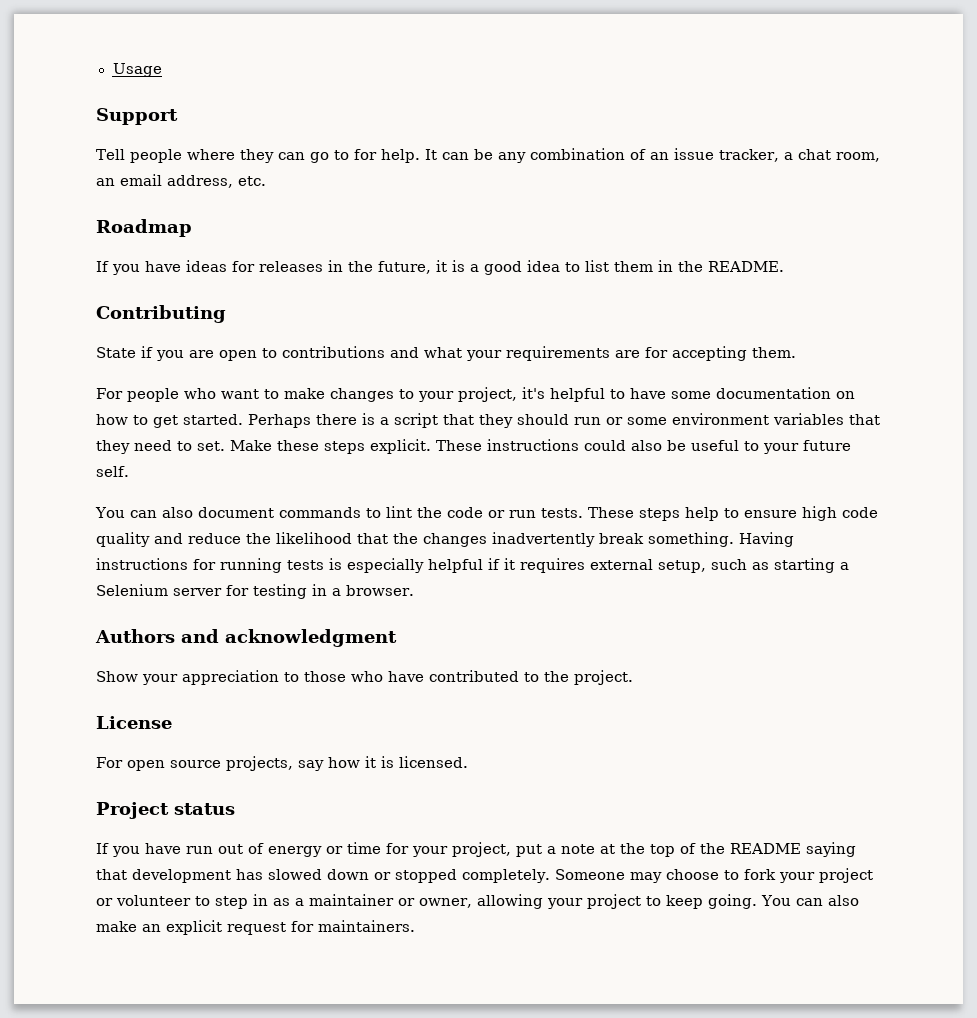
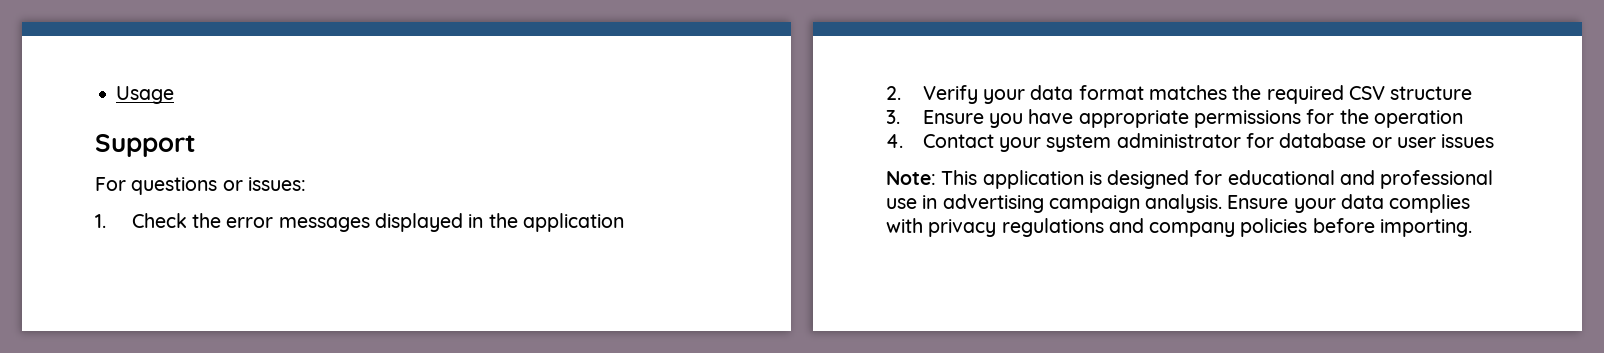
- Tell people where they can go to for help. It can be any combination of an issue tracker, a chat room, an email address, etc.
- Roadmap
- If you have ideas for releases in the future, it is a good idea to list them in the README.
- Contributing
- State if you are open to contributions and what your requirements are for accepting them.
- For people who want to make changes to your project, it's helpful to have some documentation on how to get started. Perhaps there is a script that they should run or some environment variables that they need to set. Make these steps explicit. These instructions could also be useful to your future self.
- You can also document commands to lint the code or run tests. These steps help to ensure high code quality and reduce the likelihood that the changes inadvertently break something. Having instructions for running tests is especially helpful if it requires external setup, such as starting a Selenium server for testing in a browser.
- Authors and acknowledgment
- Show your appreciation to those who have contributed to the project.
- License
- For open source projects, say how it is licensed.
- Project status
- If you have run out of energy or time for your project, put a note at the top of the README saying that development has slowed down or stopped completely. Someone may choose to fork your project or volunteer to step in as a maintainer or owner, allowing your project to keep going. You can also make an explicit request for maintainers.
+ For questions or issues:
+ 1. Check the error messages displayed in the application
+ 2. Verify your data format matches the required CSV structure
+ 3. Ensure you have appropriate permissions for the operation
+ 4. Contact your system administrator for database or user issues
+ Note: This application is designed for educational and professional use in advertising campaign analysis. Ensure your data complies with privacy regulations and company policies before importing.

